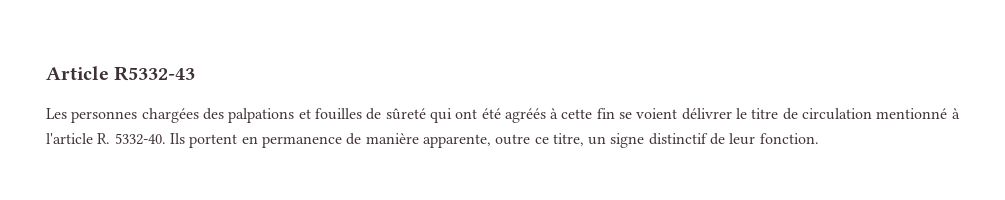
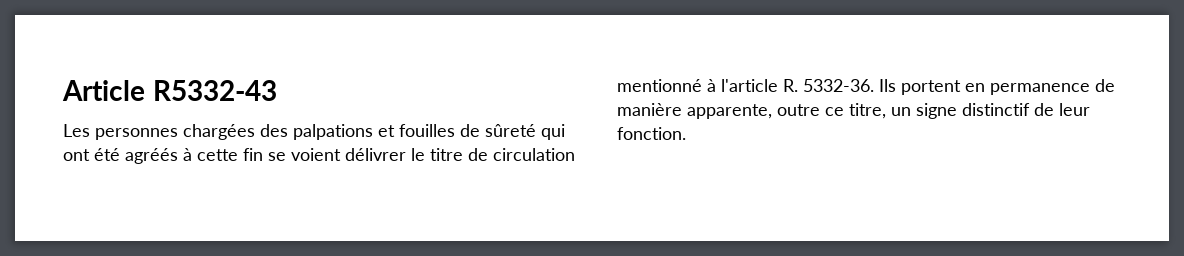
- Les personnes chargées des palpations et fouilles de sûreté qui ont été agréés à cette fin se voient délivrer le titre de circulation mentionné à l'article R. 5332-40.
+ Les personnes chargées des palpations et fouilles de sûreté qui ont été agréés à cette fin se voient délivrer le titre de circulation mentionné à l'article R. 5332-36.

